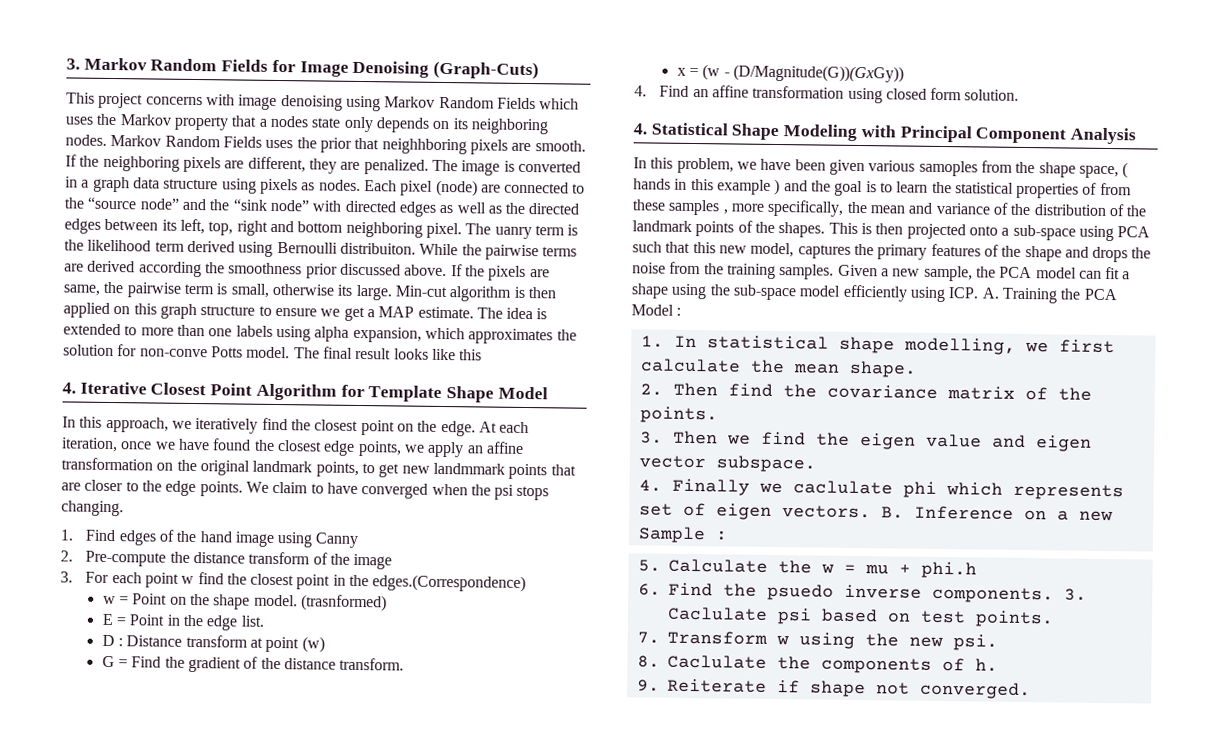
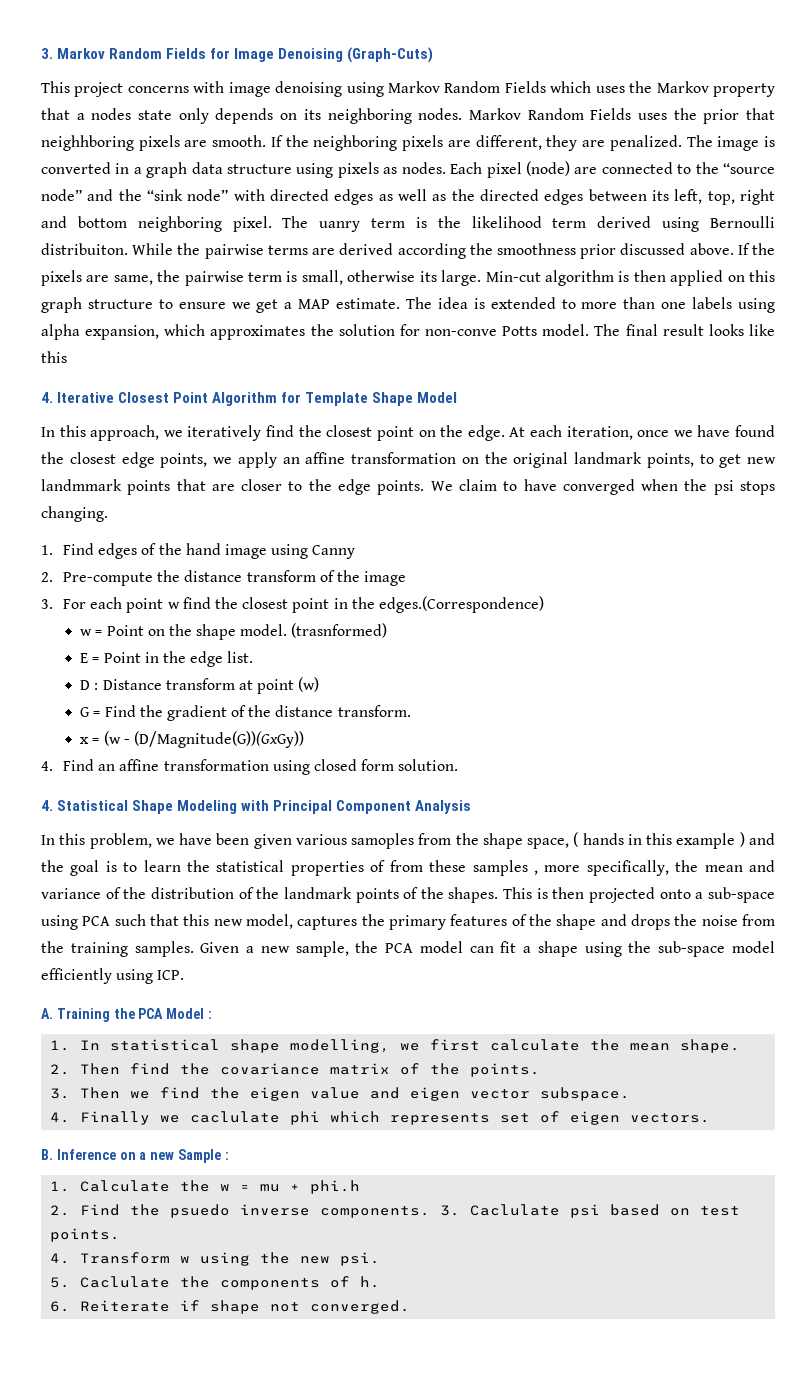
- Given a new sample, the PCA model can fit a shape using the sub-space model efficiently using ICP. A. Training the PCA Model :
+ Given a new sample, the PCA model can fit a shape using the sub-space model efficiently using ICP.
+ A. Training the PCA Model :
- 4. Finally we caclulate phi which represents set of eigen vectors. B. Inference on a new Sample :
+ 4. Finally we caclulate phi which represents set of eigen vectors.
+ B. Inference on a new Sample :
- 5. Calculate the w = mu + phi.h
+ 1. Calculate the w = mu + phi.h
- 6. Find the psuedo inverse components.
+ 2. Find the psuedo inverse components.
- 7. Transform w using the new psi.
+ 4. Transform w using the new psi.
- 8. Caclulate the components of h.
+ 5. Caclulate the components of h.
- 9. Reiterate if shape not converged.
+ 6. Reiterate if shape not converged.

